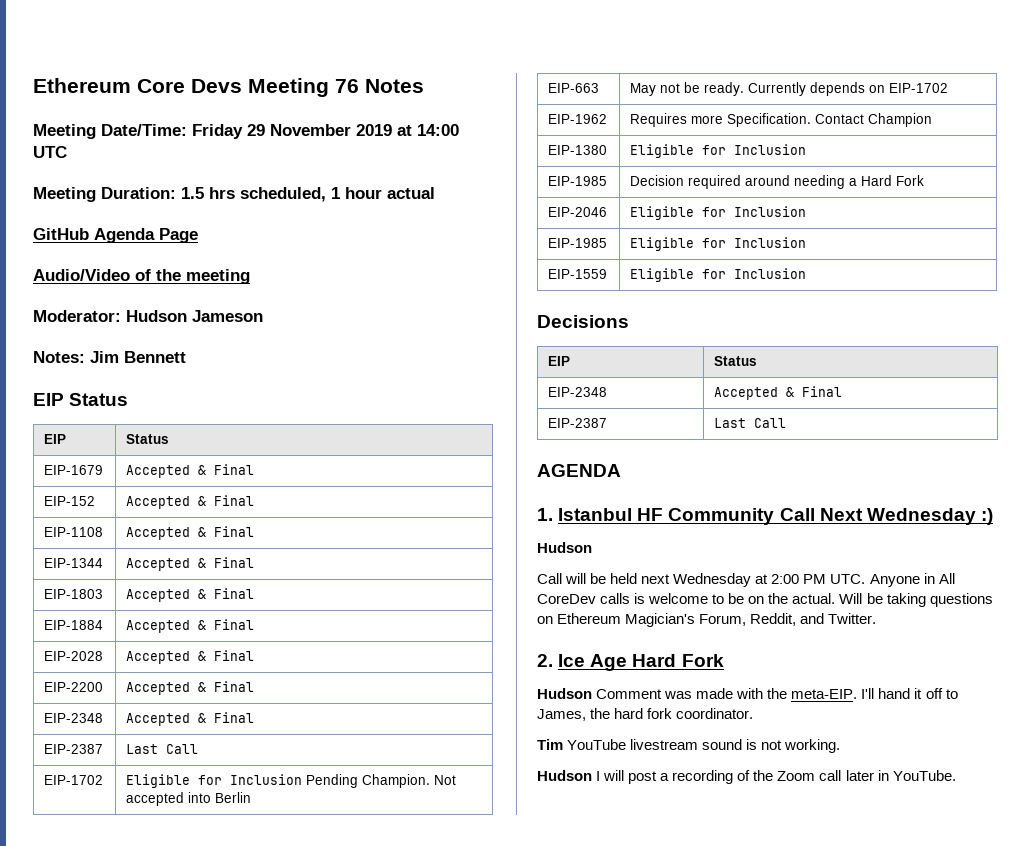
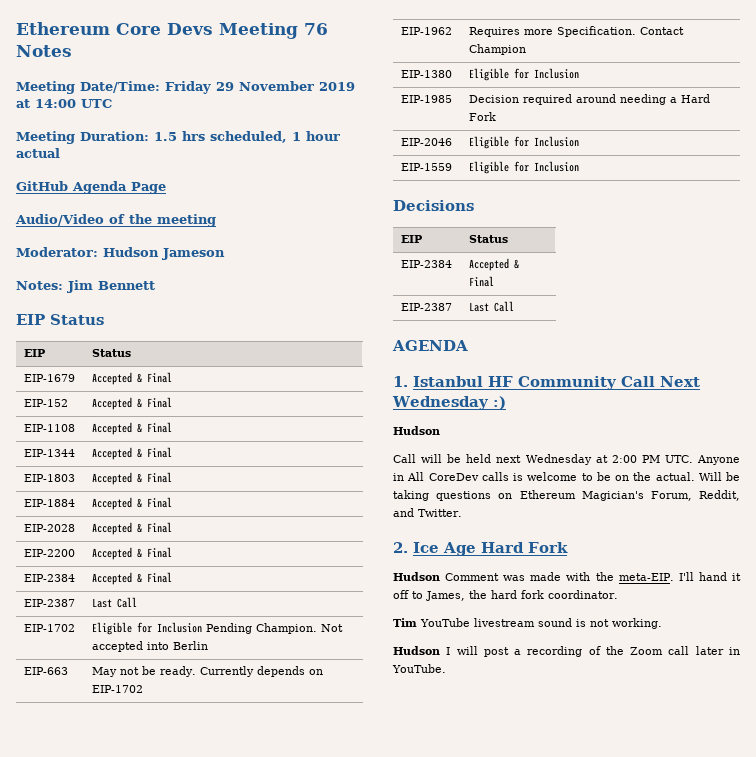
  EIP-2200 | Accepted & Final
- EIP-2348 | Accepted & Final
+ EIP-2384 | Accepted & Final
- EIP-1985 | Eligible for Inclusion
  Decisions
  EIP | Status
- EIP-2348 | Accepted & Final
+ EIP-2384 | Accepted & Final

